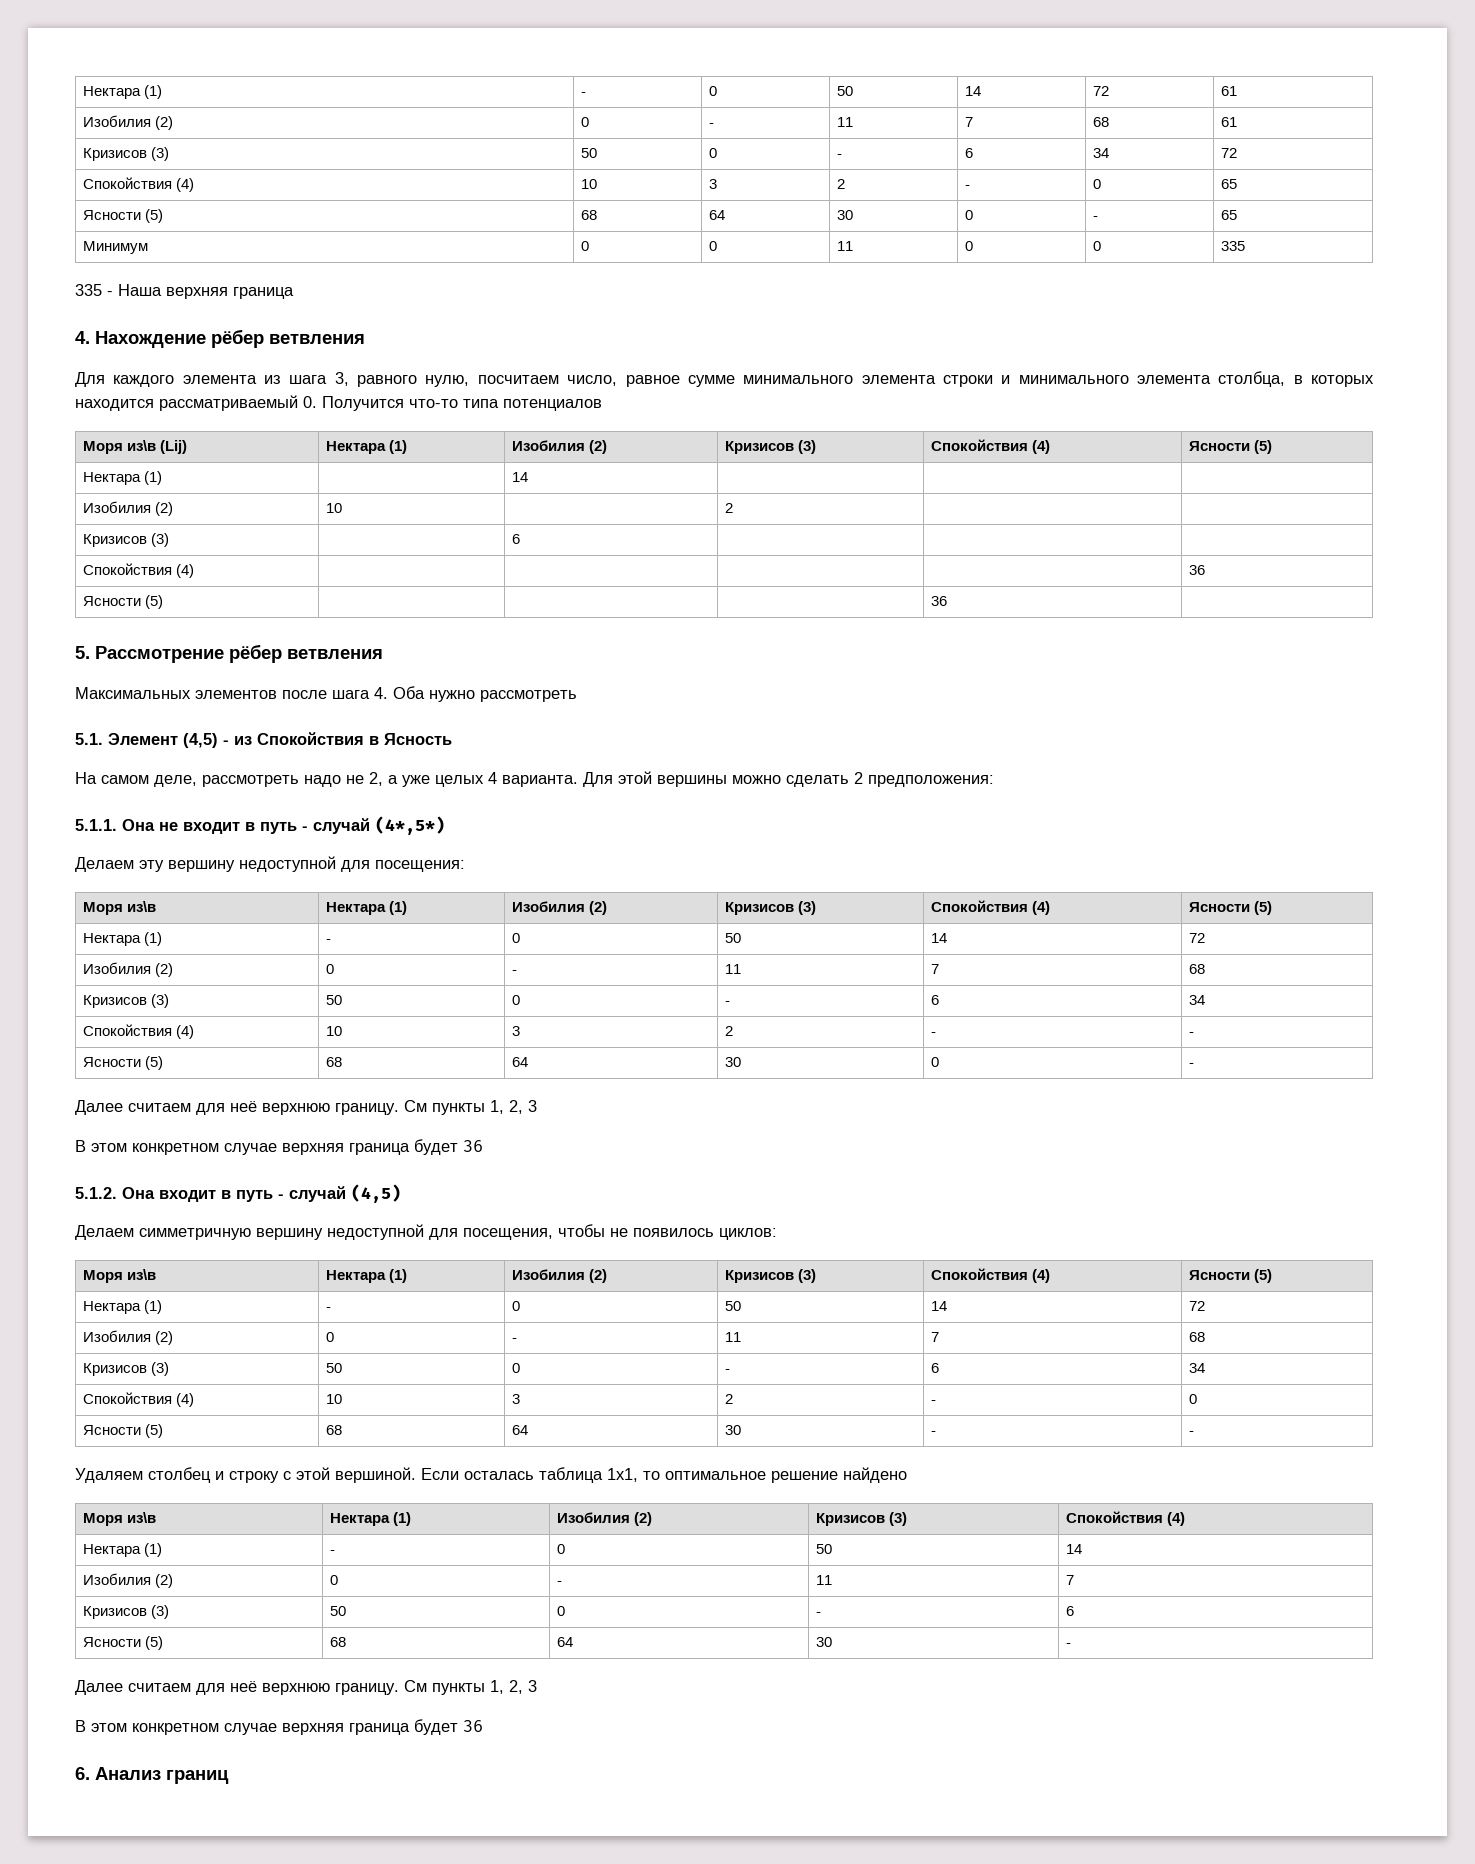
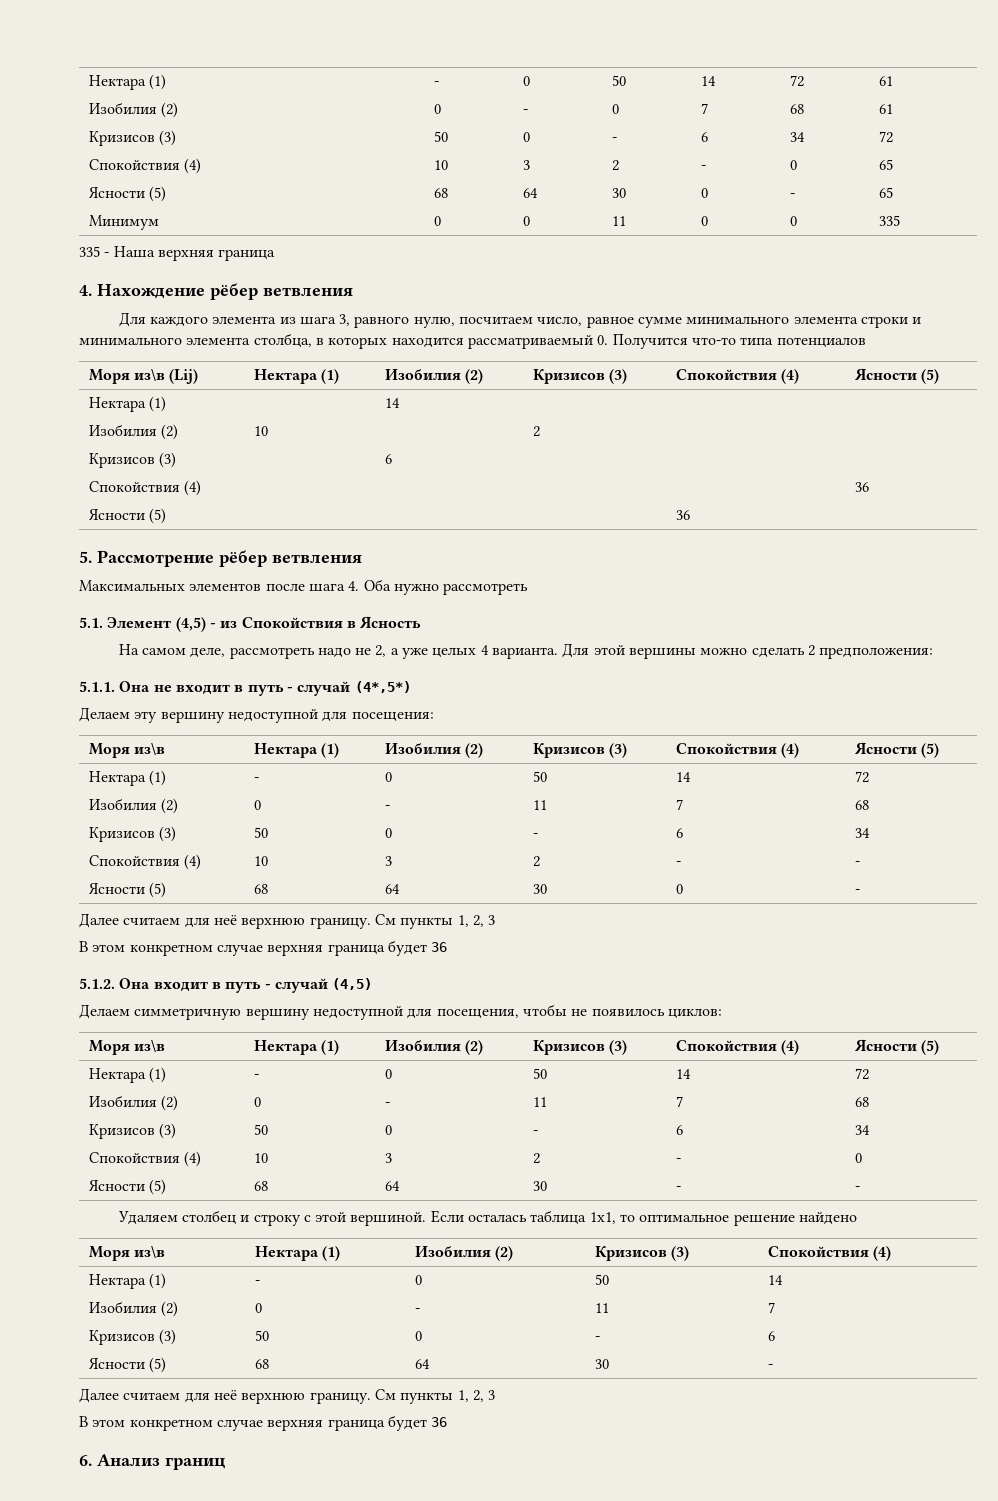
- Изобилия (2) | 0 | - | 11 | 7 | 68 | 61
+ Изобилия (2) | 0 | - | 0 | 7 | 68 | 61

